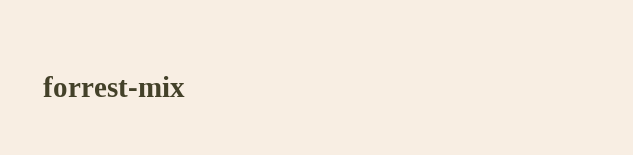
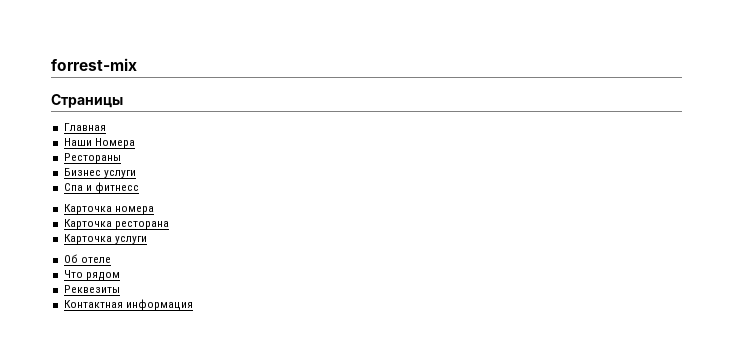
+ Страницы
+ Главная
+ Наши Номера
+ Рестораны
+ Бизнес услуги
+ Спа и фитнесс
+ Карточка номера
+ Карточка ресторана
+ Карточка услуги
+ Об отеле
+ Что рядом
+ Реквезиты
+ Контактная информация

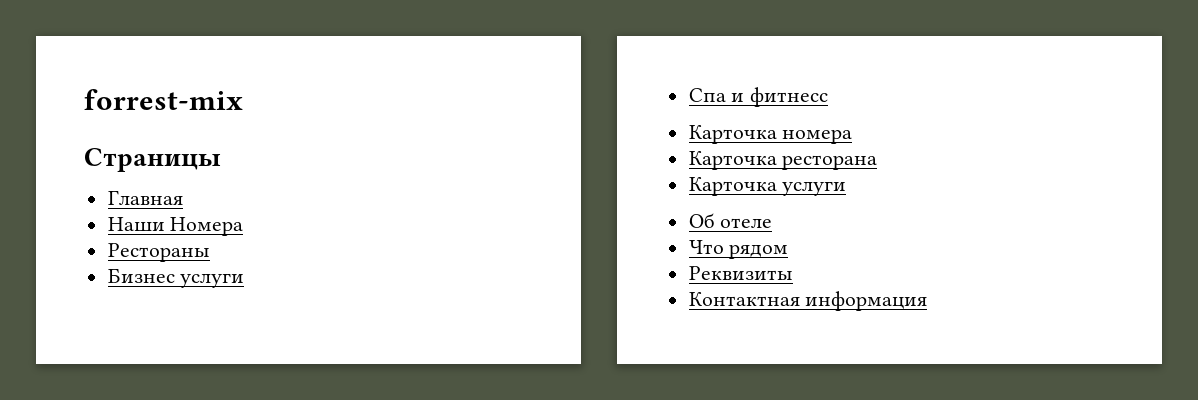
- Реквезиты
+ Реквизиты

